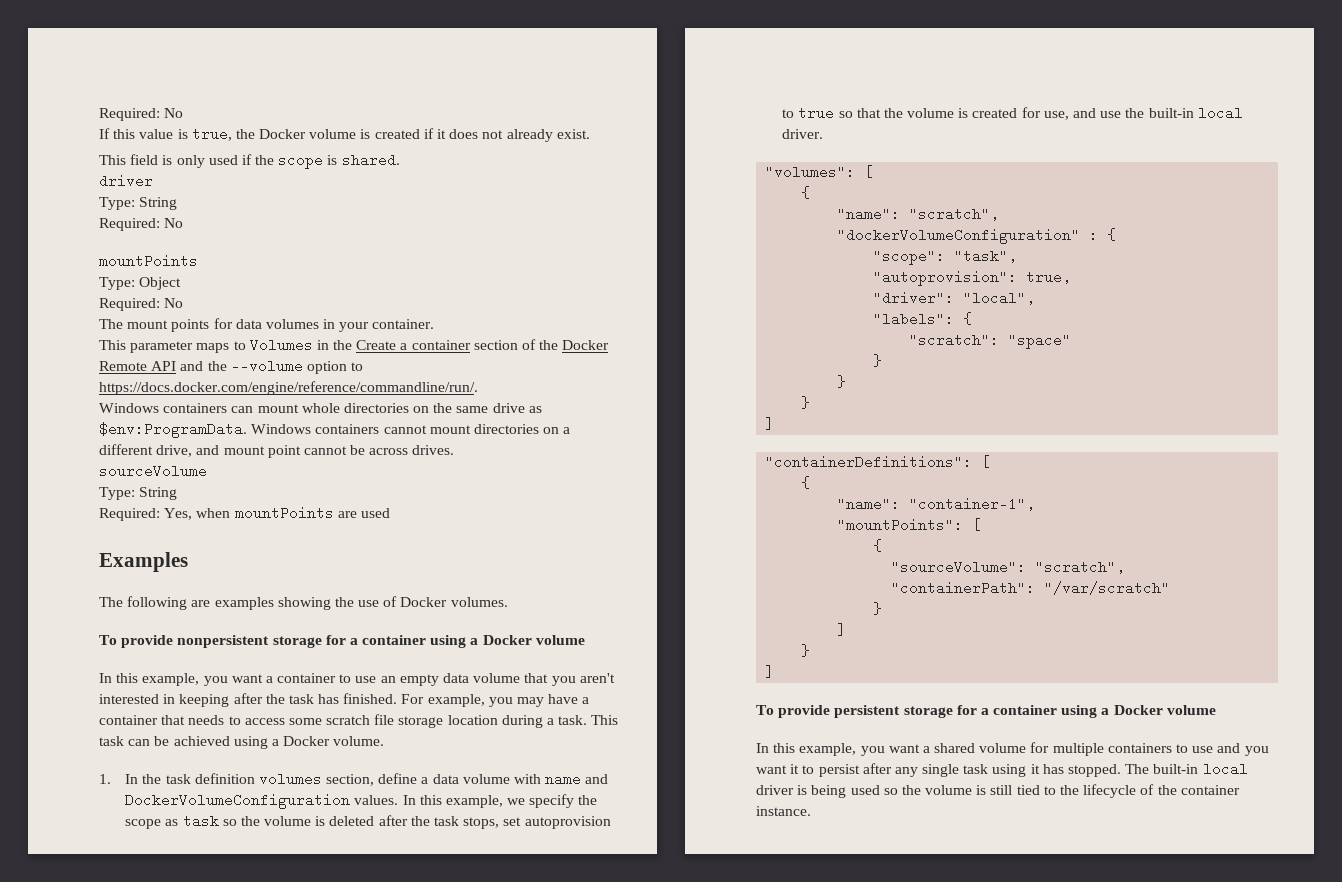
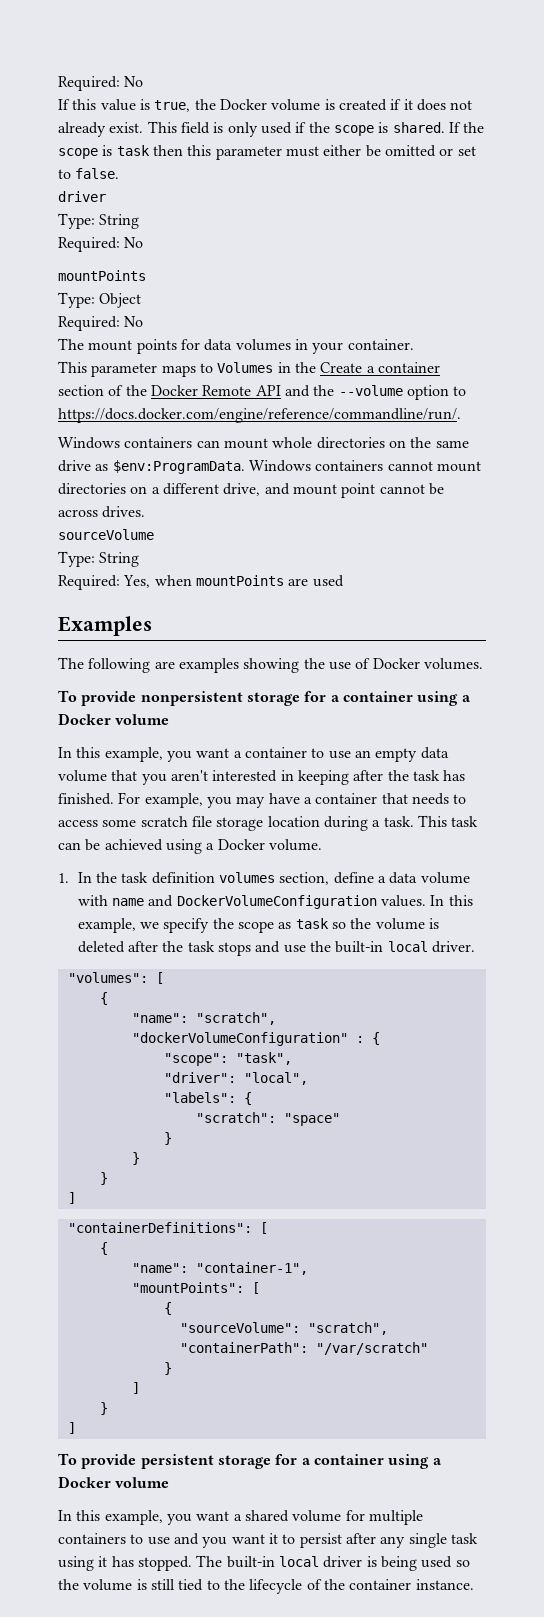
- If this value is true, the Docker volume is created if it does not already exist.
- This field is only used if the scope is shared.
+ If this value is true, the Docker volume is created if it does not already exist. This field is only used if the scope is shared. If the scope is task then this parameter must either be omitted or set to false.
- In this example, we specify the scope as task so the volume is deleted after the task stops, set autoprovision to true so that the volume is created for use, and use the built-in local driver.
+ In this example, we specify the scope as task so the volume is deleted after the task stops and use the built-in local driver.
- "autoprovision": true,

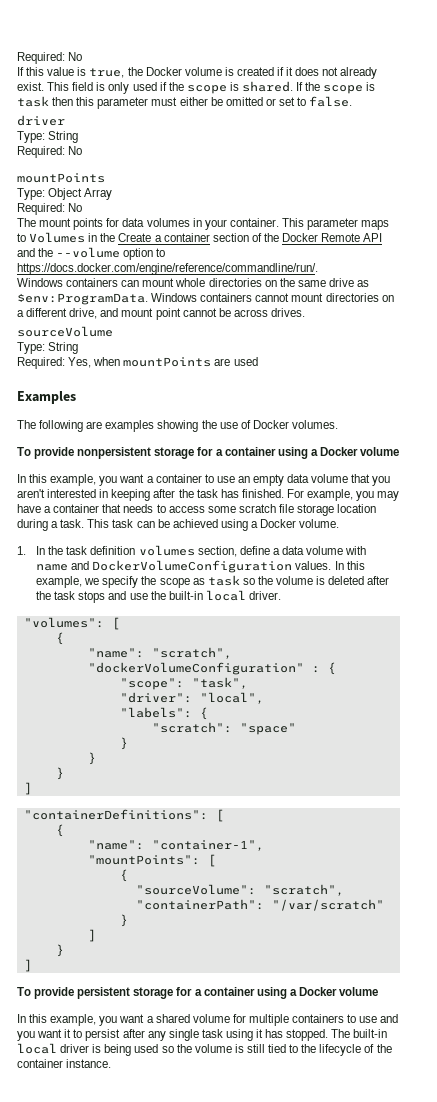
- Type: Object
+ Type: Object Array
- The mount points for data volumes in your container.
- This parameter maps to Volumes in the Create a container section of the Docker Remote API and the --volume option to https://docs.docker.com/engine/reference/commandline/run/.
+ The mount points for data volumes in your container. This parameter maps to Volumes in the Create a container section of the Docker Remote API and the --volume option to https://docs.docker.com/engine/reference/commandline/run/.

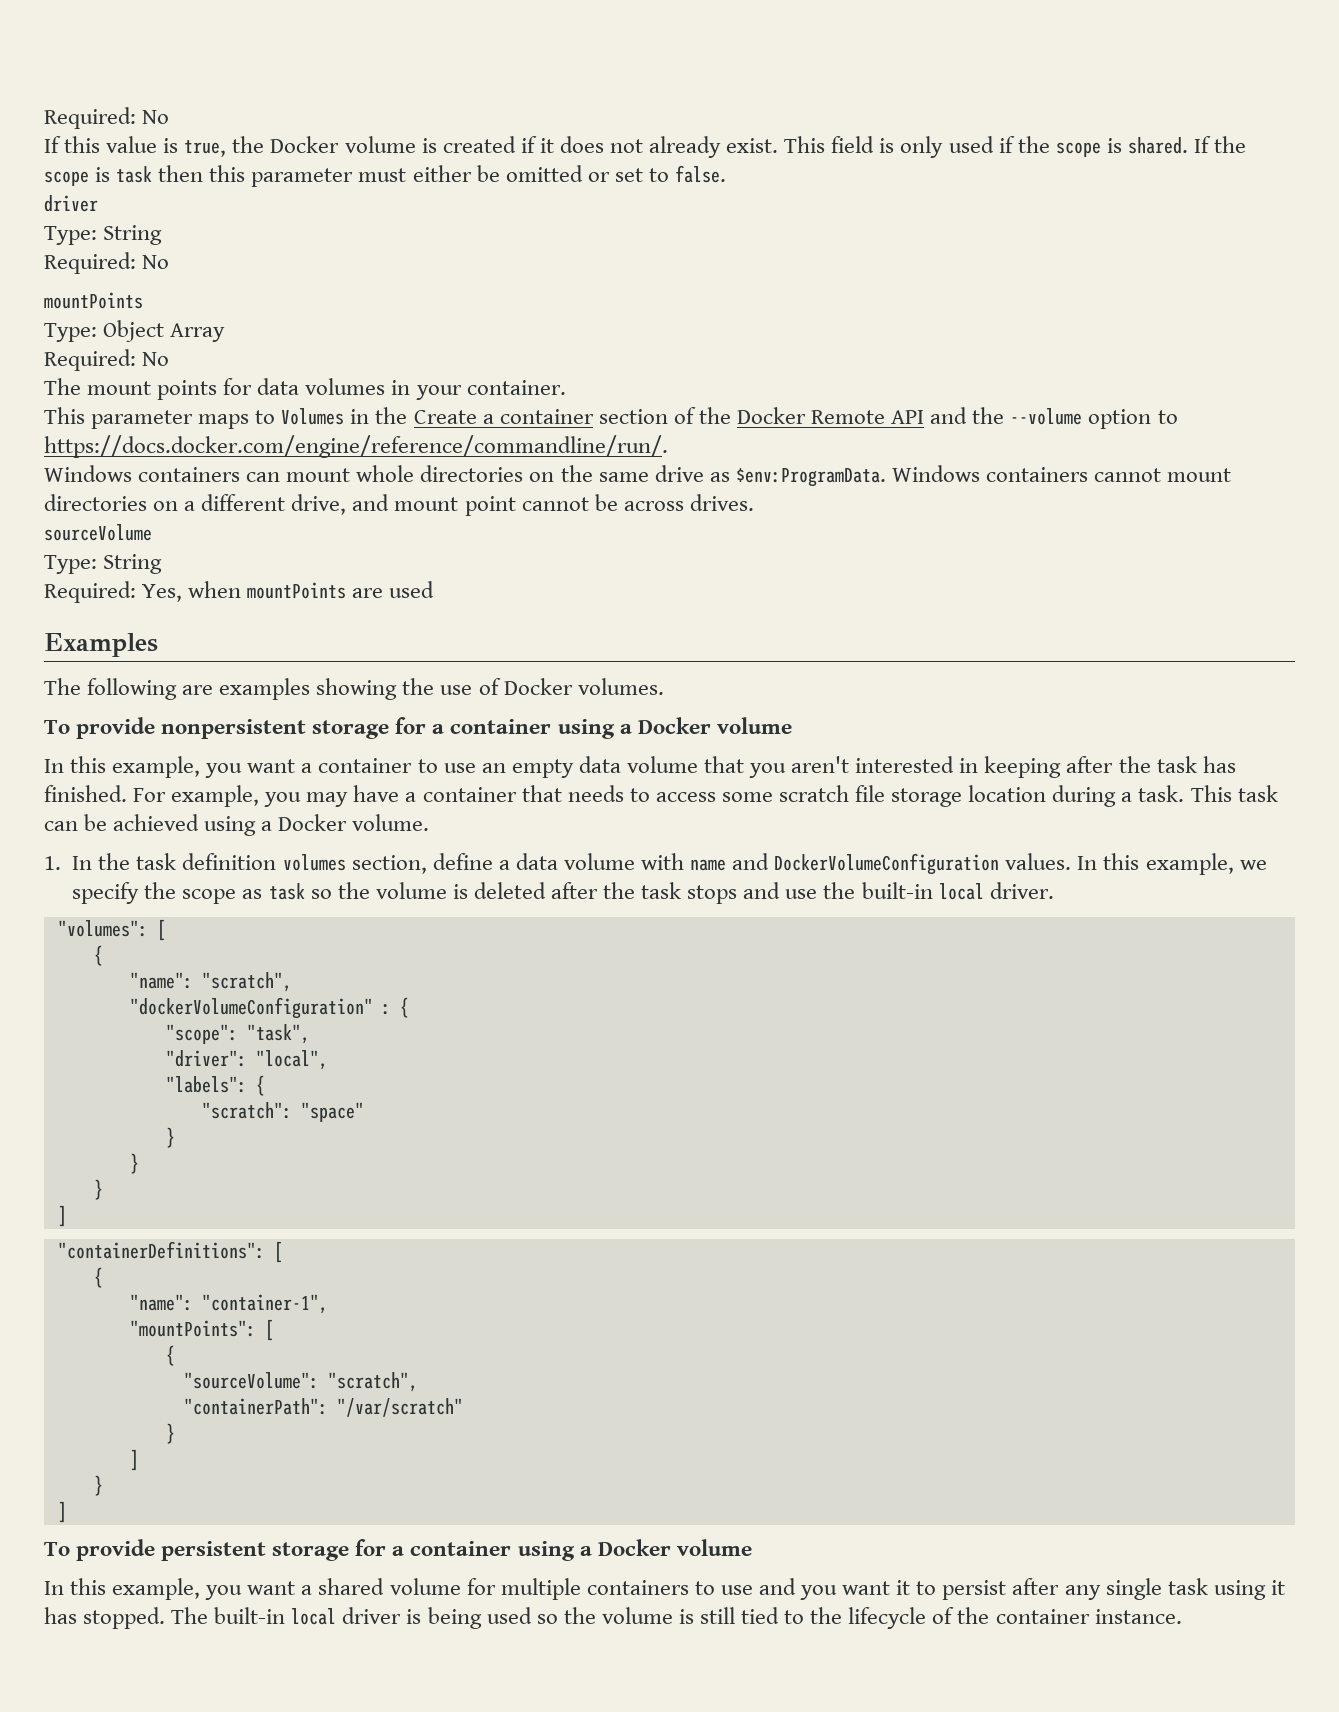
- The mount points for data volumes in your container. This parameter maps to Volumes in the Create a container section of the Docker Remote API and the --volume option to https://docs.docker.com/engine/reference/commandline/run/.
+ The mount points for data volumes in your container.
+ This parameter maps to Volumes in the Create a container section of the Docker Remote API and the --volume option to https://docs.docker.com/engine/reference/commandline/run/.

